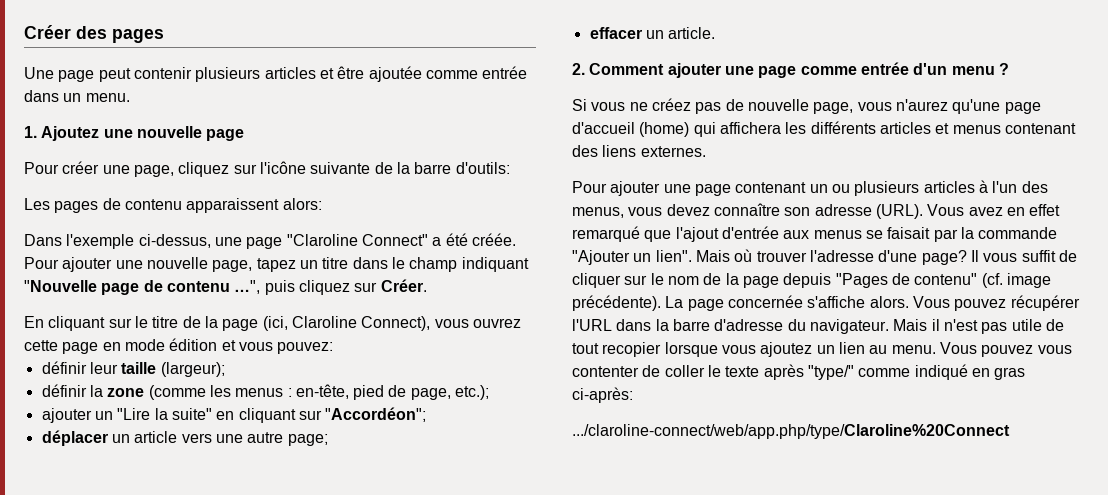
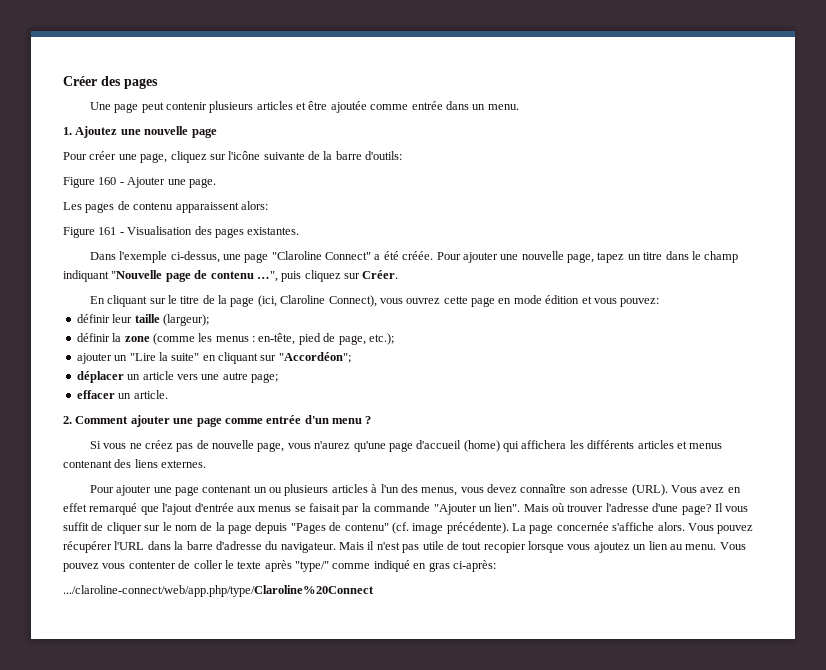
+ Figure 160 - Ajouter une page.
+ Figure 161 - Visualisation des pages existantes.

